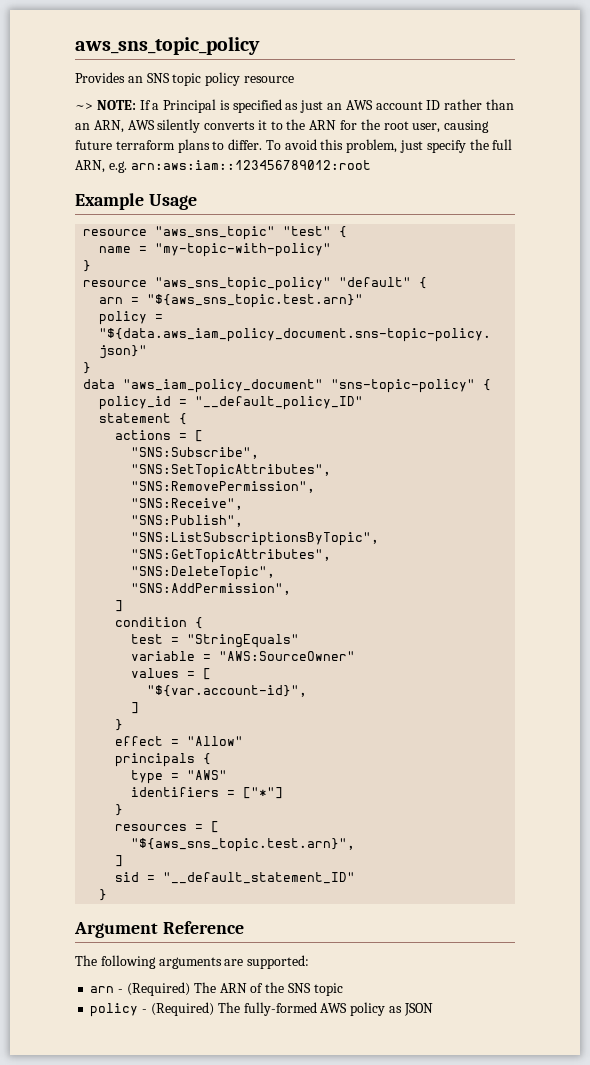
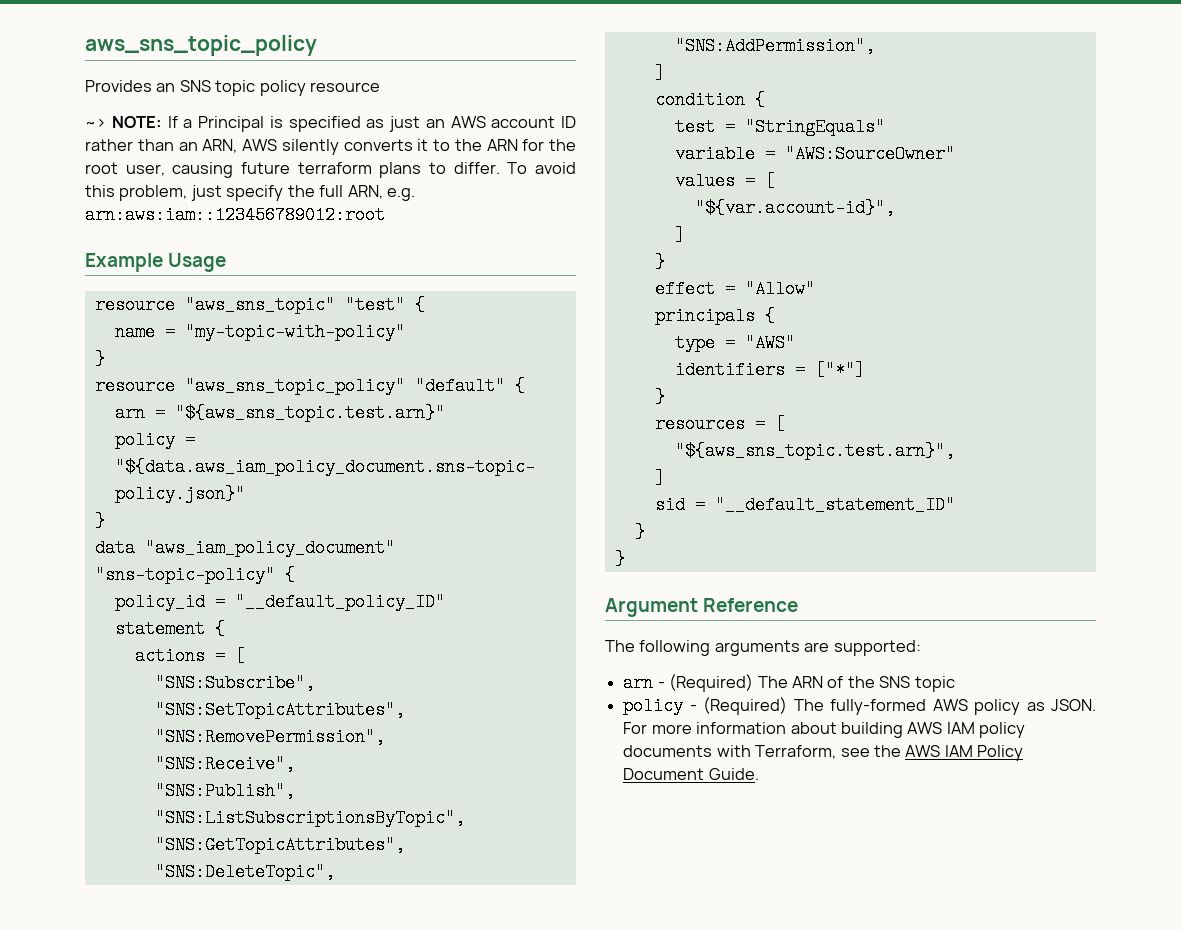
  sid = "__default_statement_ID"
+ }
- policy - (Required) The fully-formed AWS policy as JSON
+ policy - (Required) The fully-formed AWS policy as JSON. For more information about building AWS IAM policy documents with Terraform, see the AWS IAM Policy Document Guide.

